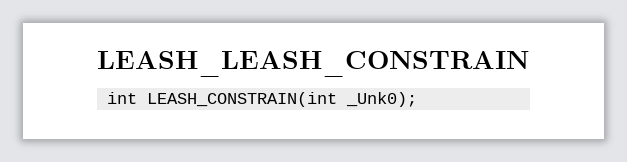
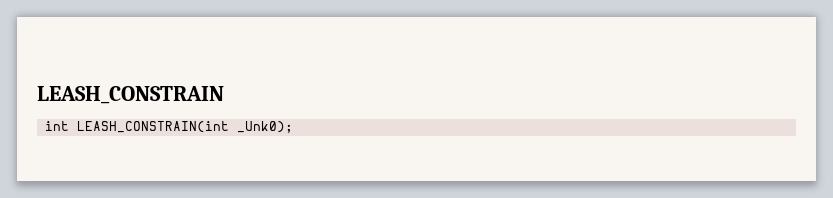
- LEASH_LEASH_CONSTRAIN
+ LEASH_CONSTRAIN

